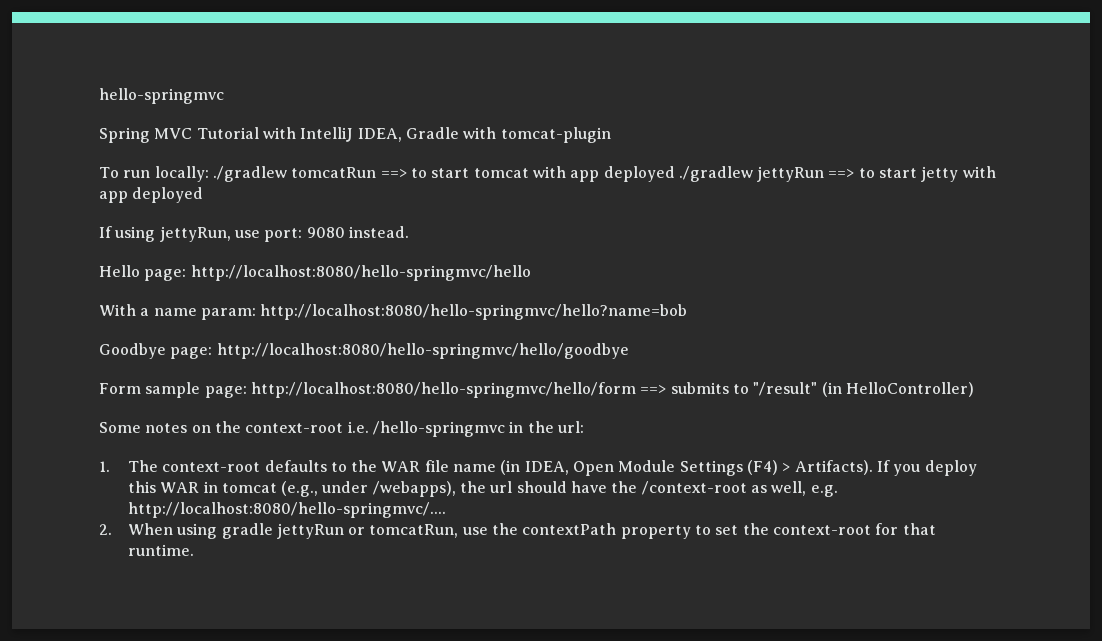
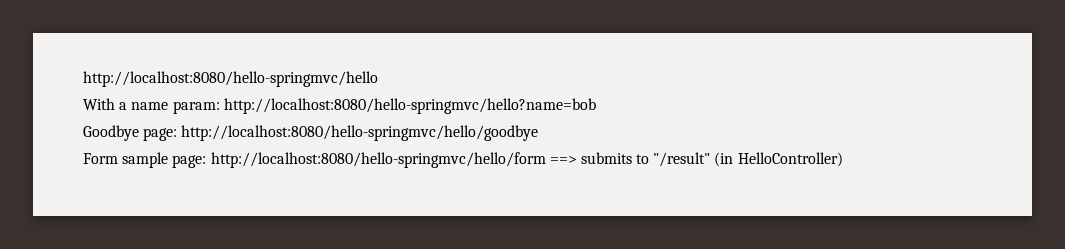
- hello-springmvc
- Spring MVC Tutorial with IntelliJ IDEA, Gradle with tomcat-plugin
- To run locally: ./gradlew tomcatRun ==> to start tomcat with app deployed ./gradlew jettyRun ==> to start jetty with app deployed
- If using jettyRun, use port: 9080 instead.
- Hello page: http://localhost:8080/hello-springmvc/hello
+ http://localhost:8080/hello-springmvc/hello
- Some notes on the context-root i.e. /hello-springmvc in the url:
- 1. The context-root defaults to the WAR file name (in IDEA, Open Module Settings (F4) > Artifacts). If you deploy this WAR in tomcat (e.g., under /webapps), the url should have the /context-root as well, e.g. http://localhost:8080/hello-springmvc/....
- 2. When using gradle jettyRun or tomcatRun, use the contextPath property to set the context-root for that runtime.

